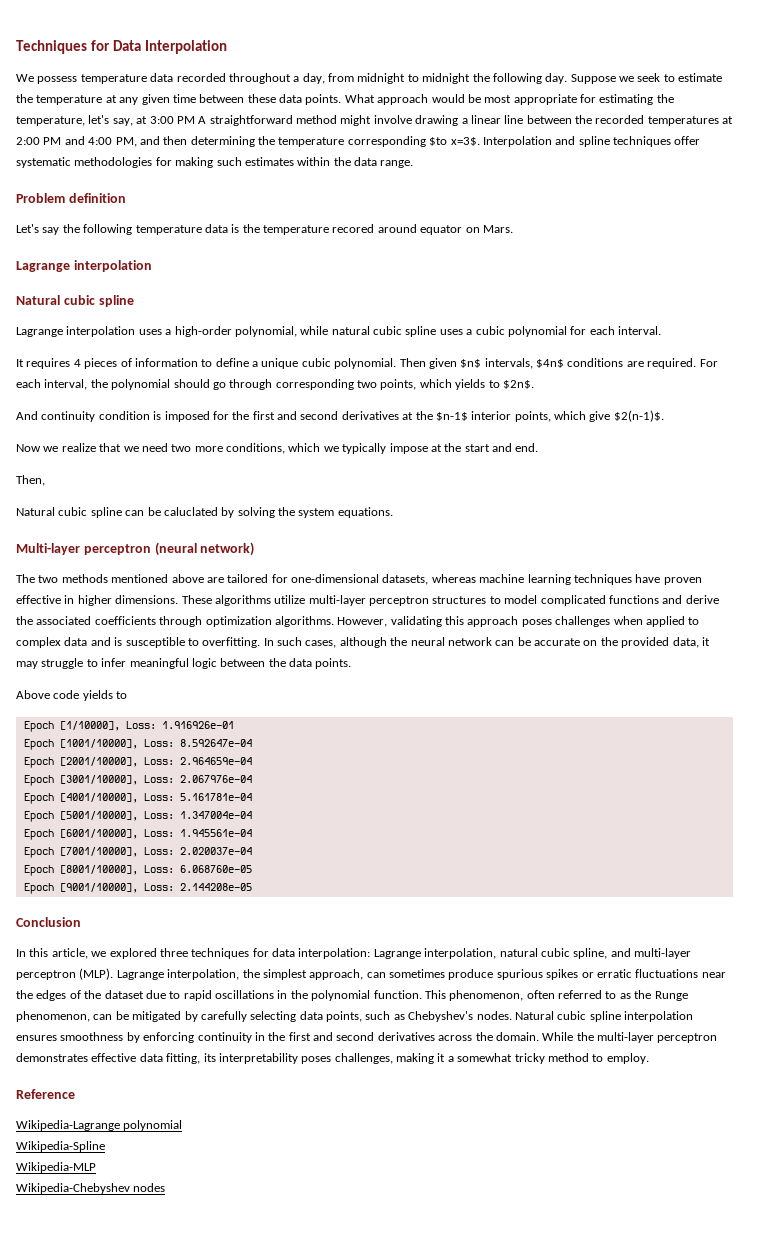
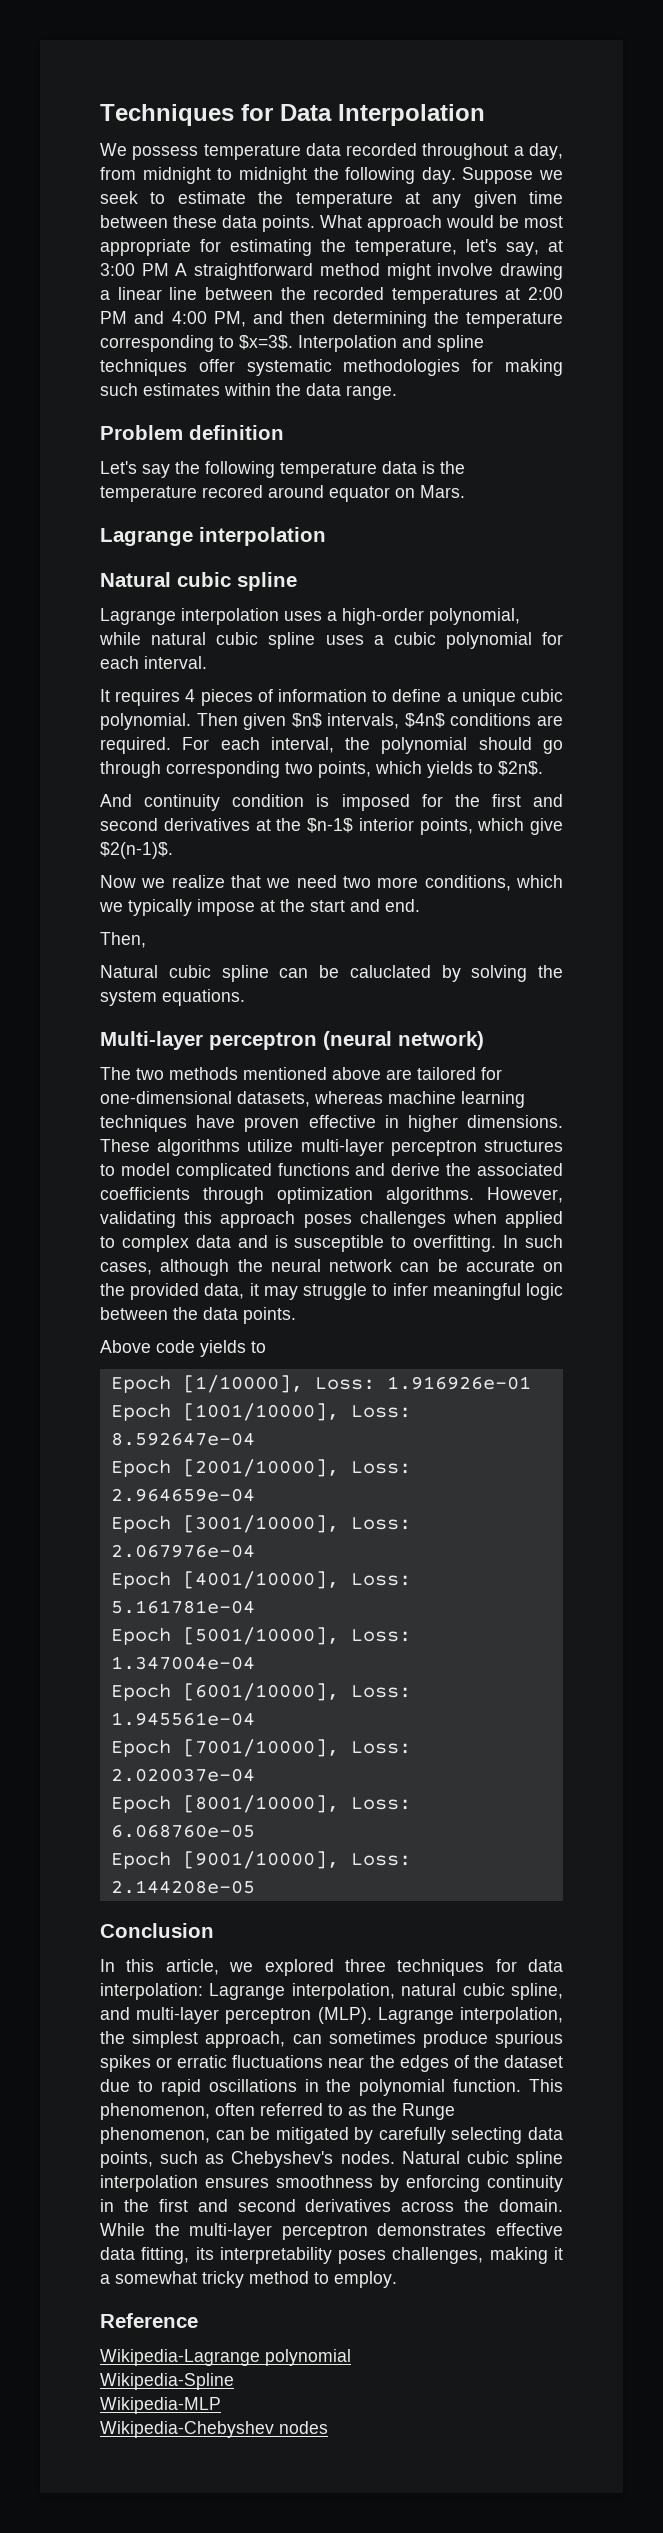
- What approach would be most appropriate for estimating the temperature, let's say, at 3:00 PM A straightforward method might involve drawing a linear line between the recorded temperatures at 2:00 PM and 4:00 PM, and then determining the temperature corresponding $to x=3$.
+ What approach would be most appropriate for estimating the temperature, let's say, at 3:00 PM A straightforward method might involve drawing a linear line between the recorded temperatures at 2:00 PM and 4:00 PM, and then determining the temperature corresponding to $x=3$.

